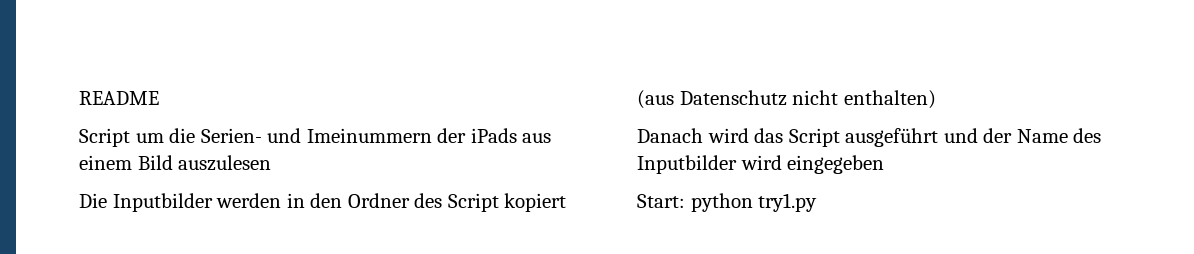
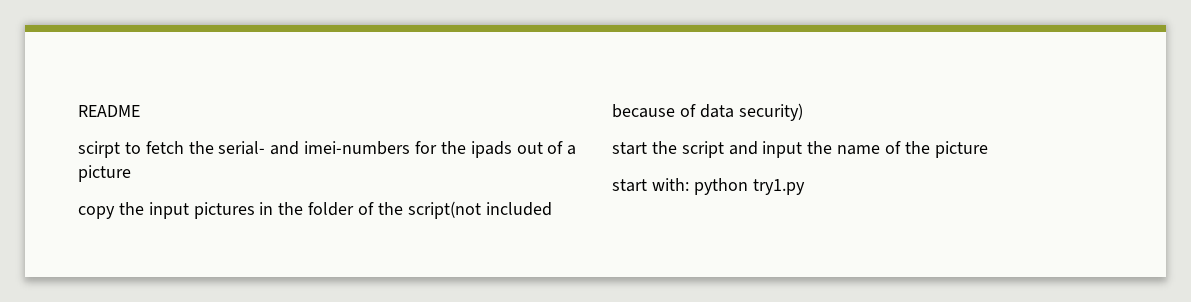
- Script um die Serien- und Imeinummern der iPads aus einem Bild auszulesen
- Die Inputbilder werden in den Ordner des Script kopiert (aus Datenschutz nicht enthalten)
- Danach wird das Script ausgeführt und der Name des Inputbilder wird eingegeben
- Start: python try1.py
+ scirpt to fetch the serial- and imei-numbers for the ipads out of a picture
+ copy the input pictures in the folder of the script(not included because of data security)
+ start the script and input the name of the picture
+ start with: python try1.py

